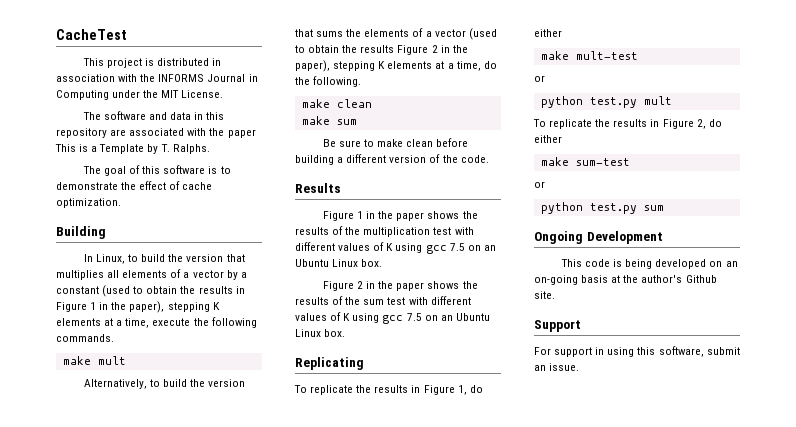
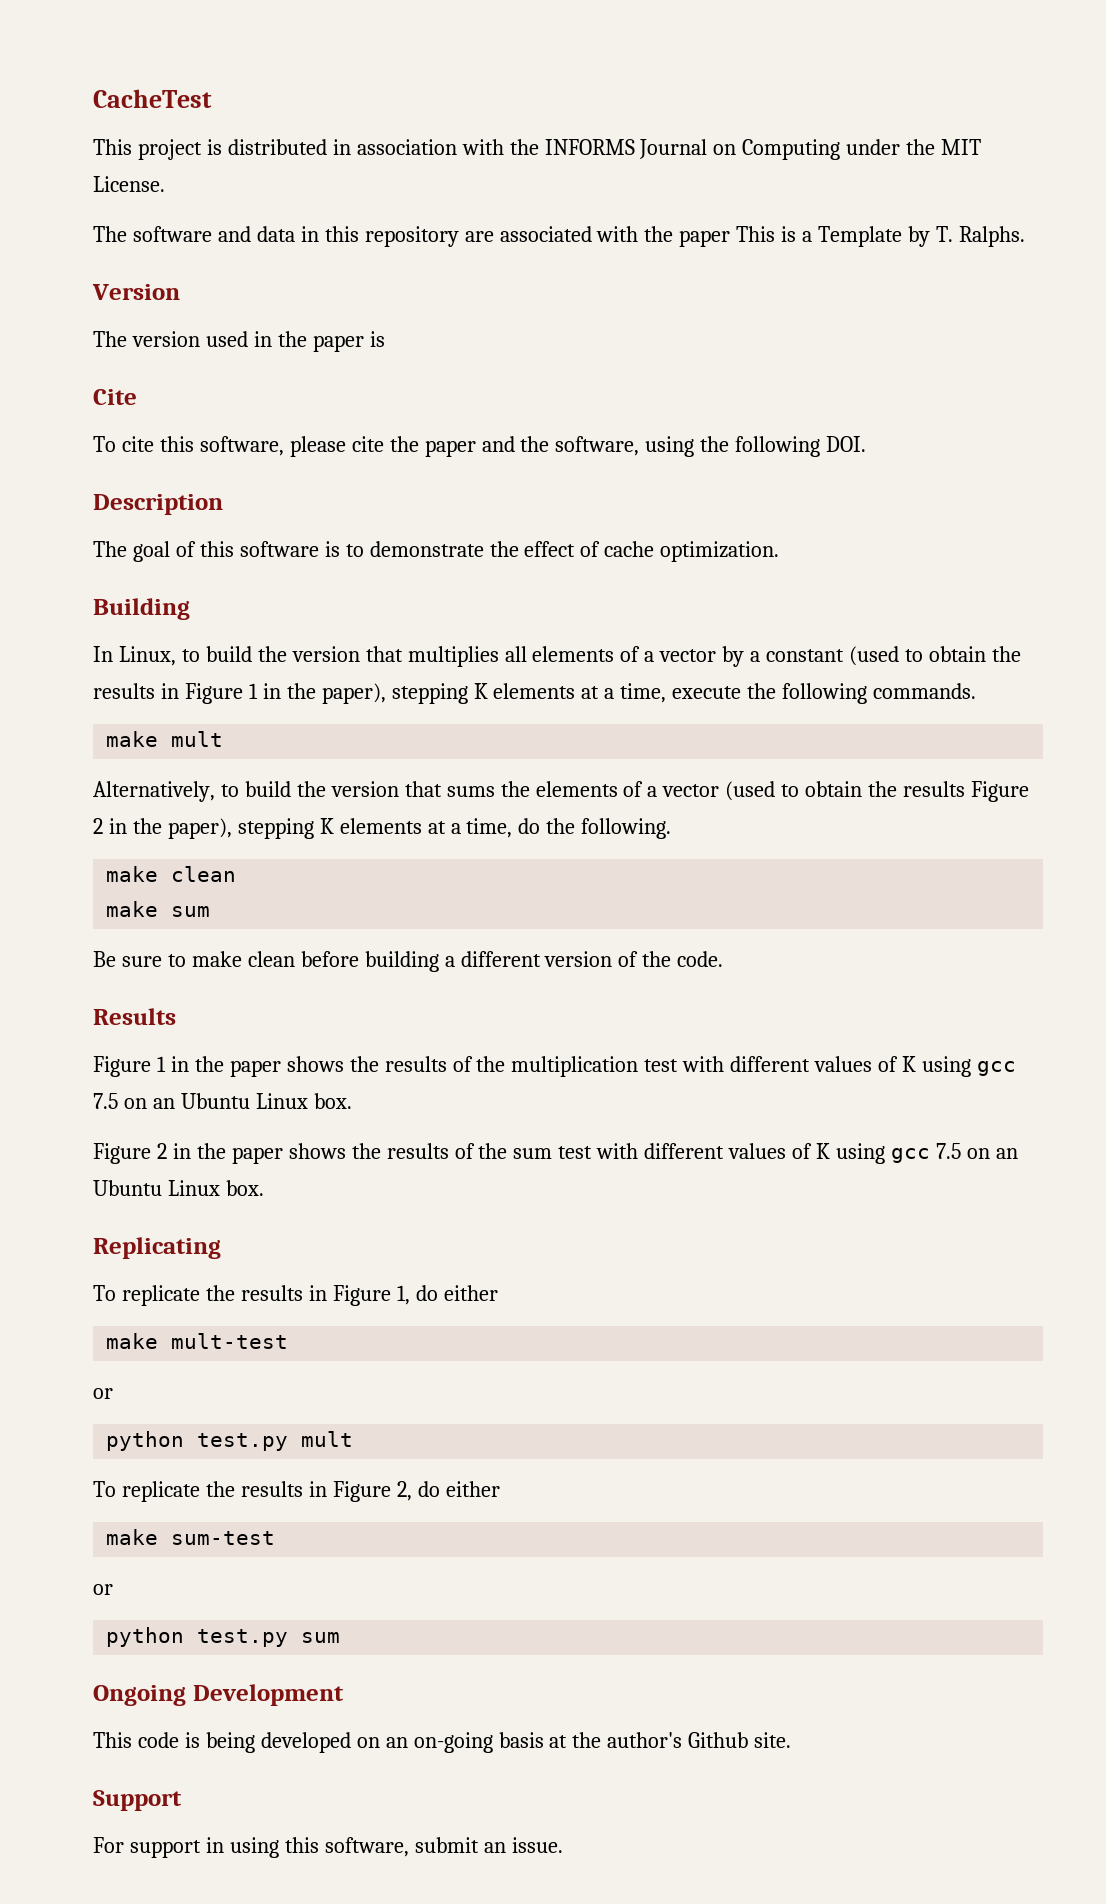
- This project is distributed in association with the INFORMS Journal in Computing under the MIT License.
+ This project is distributed in association with the INFORMS Journal on Computing under the MIT License.
+ Version
+ The version used in the paper is
+ Cite
+ To cite this software, please cite the paper and the software, using the following DOI.
+ Description

